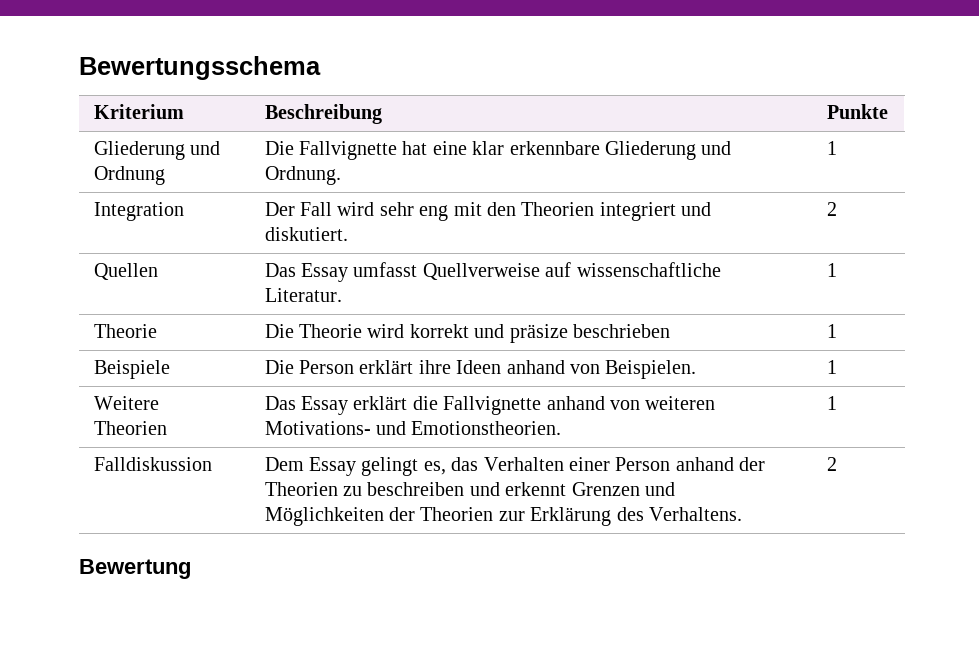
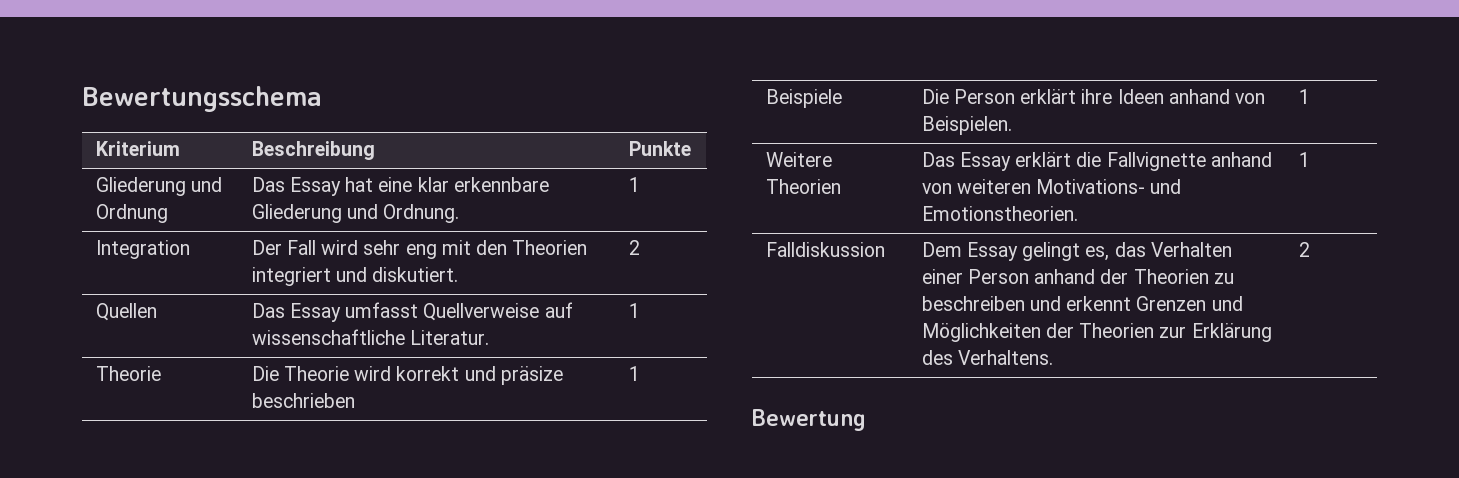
- Gliederung und Ordnung | Die Fallvignette hat eine klar erkennbare Gliederung und Ordnung. | 1
+ Gliederung und Ordnung | Das Essay hat eine klar erkennbare Gliederung und Ordnung. | 1

